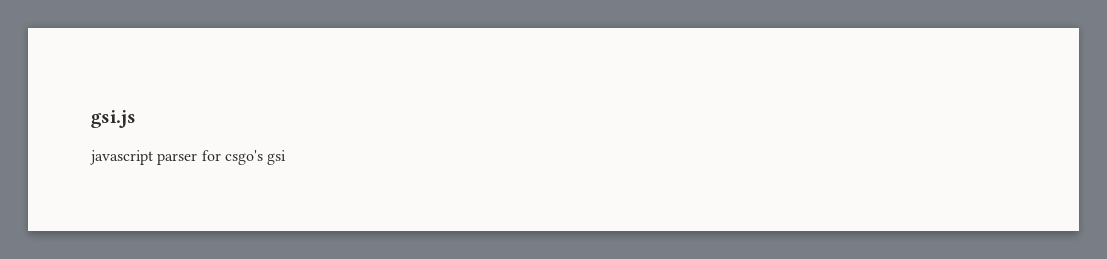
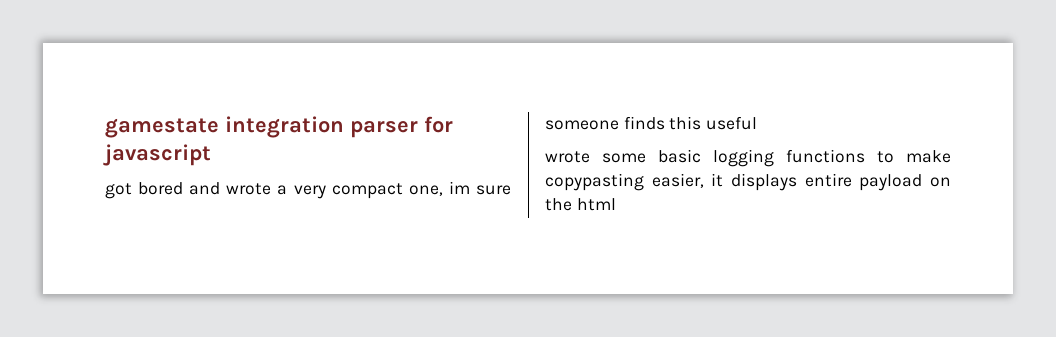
- gsi.js
- javascript parser for csgo's gsi
+ gamestate integration parser for javascript
+ got bored and wrote a very compact one, im sure someone finds this useful
+ wrote some basic logging functions to make copypasting easier, it displays entire payload on the html

